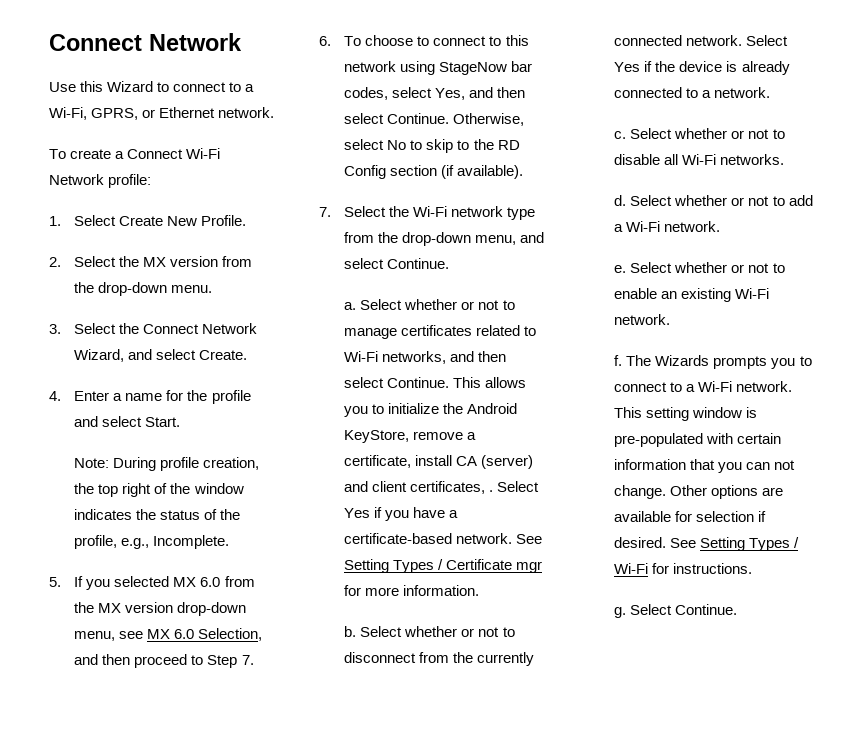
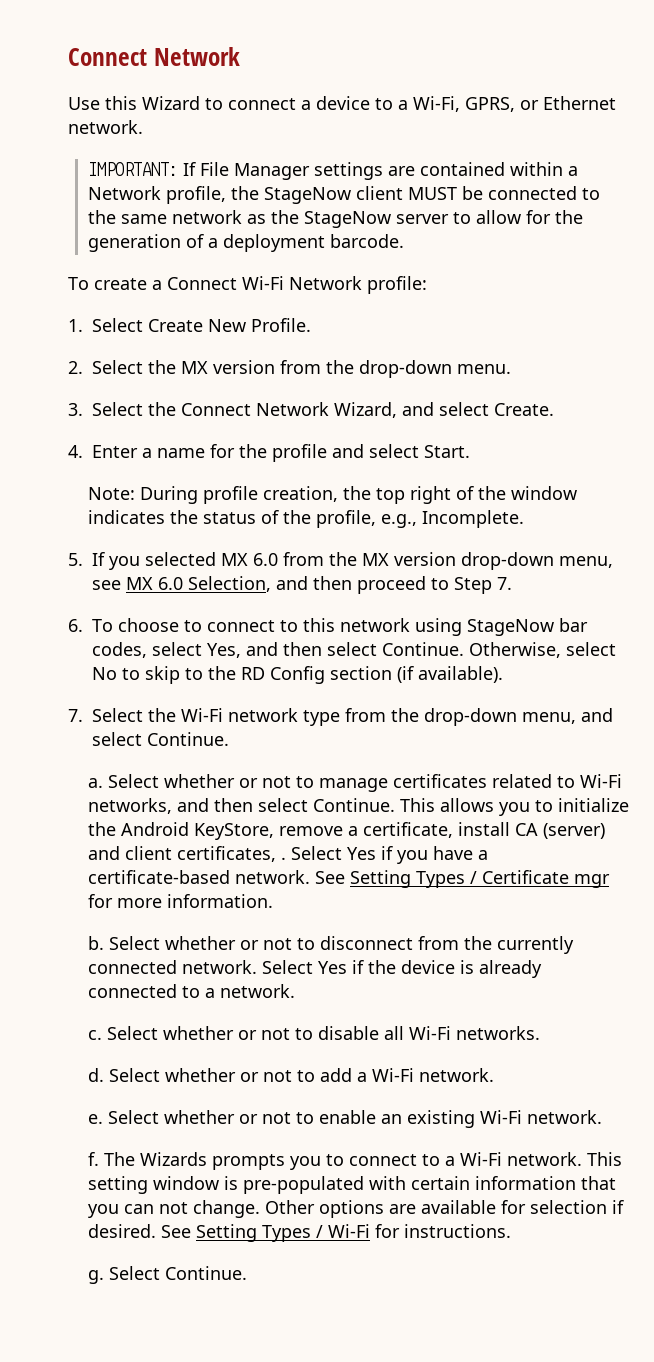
- Use this Wizard to connect to a Wi-Fi, GPRS, or Ethernet network.
+ Use this Wizard to connect a device to a Wi-Fi, GPRS, or Ethernet network.
+ IMPORTANT: If File Manager settings are contained within a Network profile, the StageNow client MUST be connected to the same network as the StageNow server to allow for the generation of a deployment barcode.

